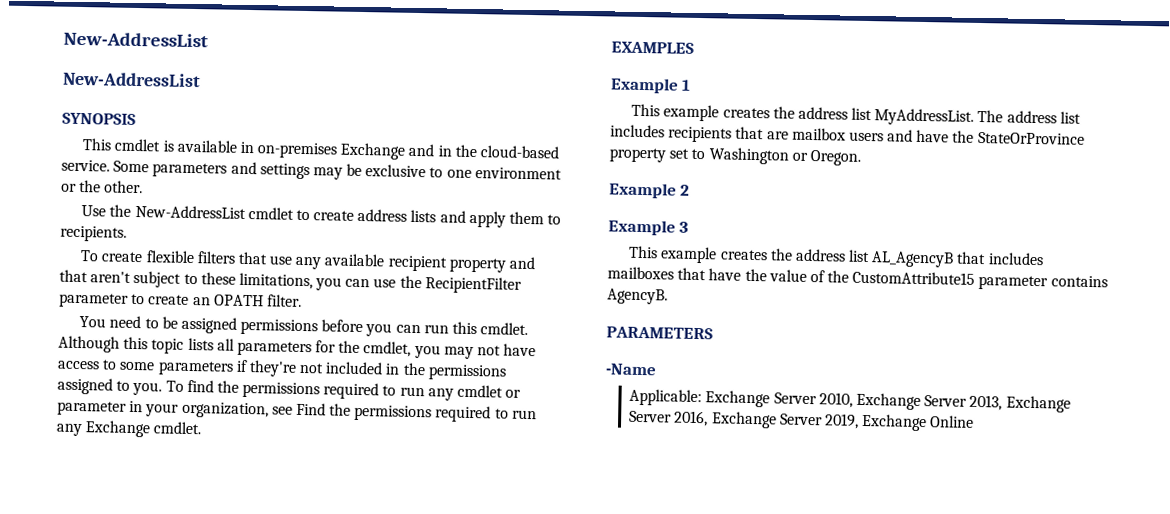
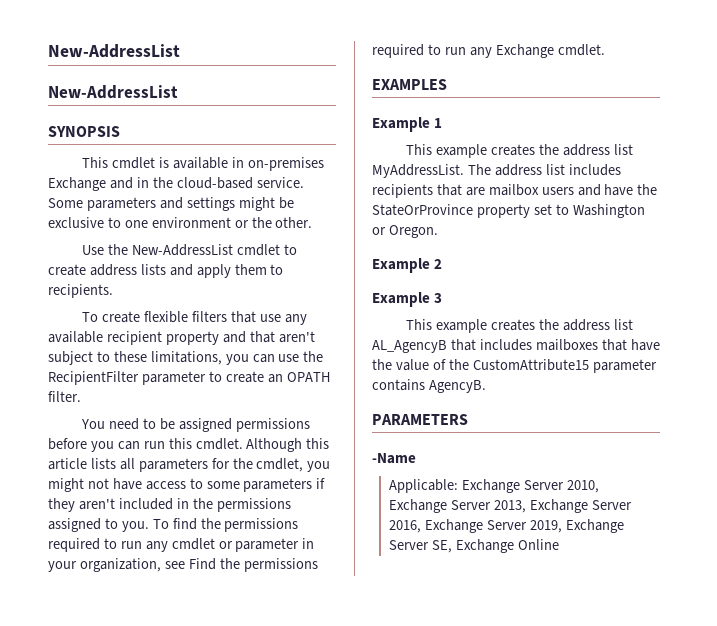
- Some parameters and settings may be exclusive to one environment or the other.
+ Some parameters and settings might be exclusive to one environment or the other.
- Although this topic lists all parameters for the cmdlet, you may not have access to some parameters if they're not included in the permissions assigned to you.
+ Although this article lists all parameters for the cmdlet, you might not have access to some parameters if they aren't included in the permissions assigned to you.
- Applicable: Exchange Server 2010, Exchange Server 2013, Exchange Server 2016, Exchange Server 2019, Exchange Online
+ Applicable: Exchange Server 2010, Exchange Server 2013, Exchange Server 2016, Exchange Server 2019, Exchange Server SE, Exchange Online

